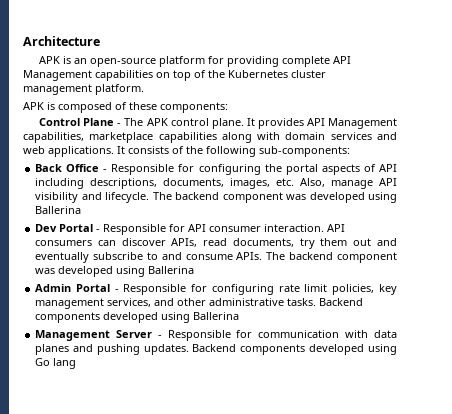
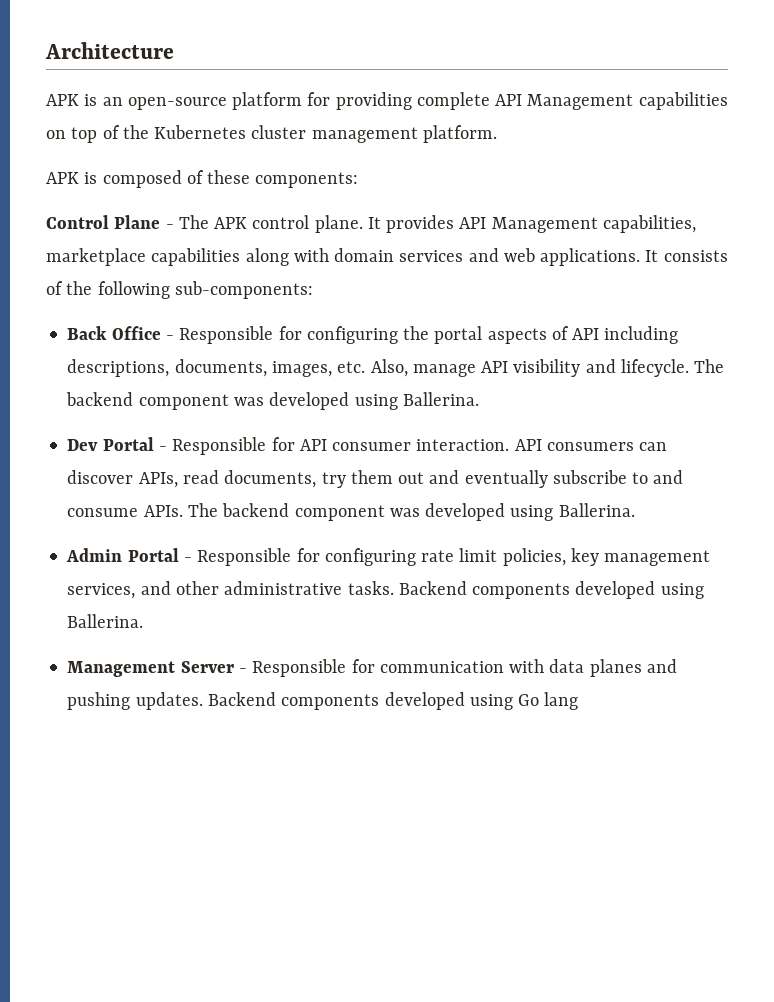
- Back Office - Responsible for configuring the portal aspects of API including descriptions, documents, images, etc. Also, manage API visibility and lifecycle. The backend component was developed using Ballerina
+ Back Office - Responsible for configuring the portal aspects of API including descriptions, documents, images, etc. Also, manage API visibility and lifecycle. The backend component was developed using Ballerina.
- API consumers can discover APIs, read documents, try them out and eventually subscribe to and consume APIs. The backend component was developed using Ballerina
+ API consumers can discover APIs, read documents, try them out and eventually subscribe to and consume APIs. The backend component was developed using Ballerina.
- Backend components developed using Ballerina
+ Backend components developed using Ballerina.

